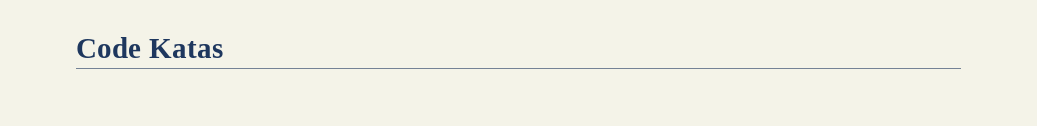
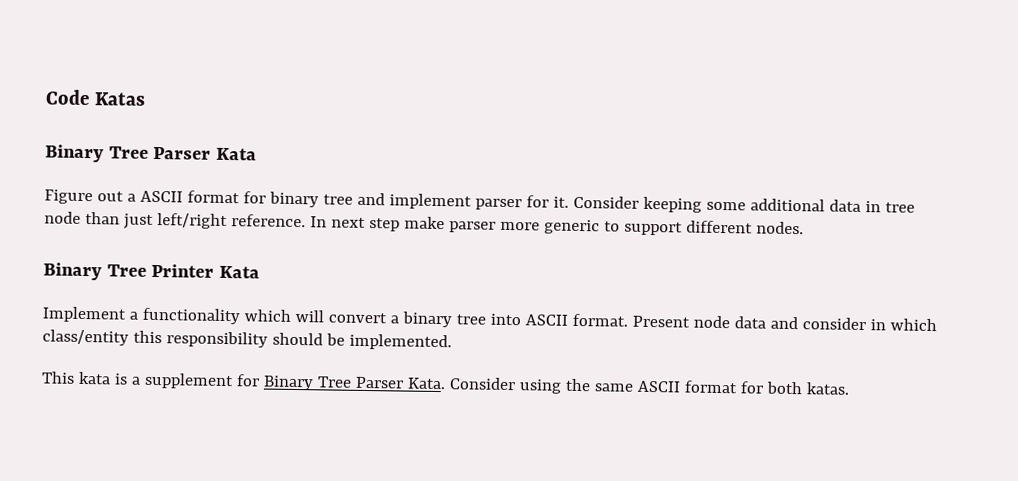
+ Binary Tree Parser Kata
+ Figure out a ASCII format for binary tree and implement parser for it. Consider keeping some additional data in tree node than just left/right reference. In next step make parser more generic to support different nodes.
+ Binary Tree Printer Kata
+ Implement a functionality which will convert a binary tree into ASCII format. Present node data and consider in which class/entity this responsibility should be implemented.
+ This kata is a supplement for Binary Tree Parser Kata. Consider using the same ASCII format for both katas.

